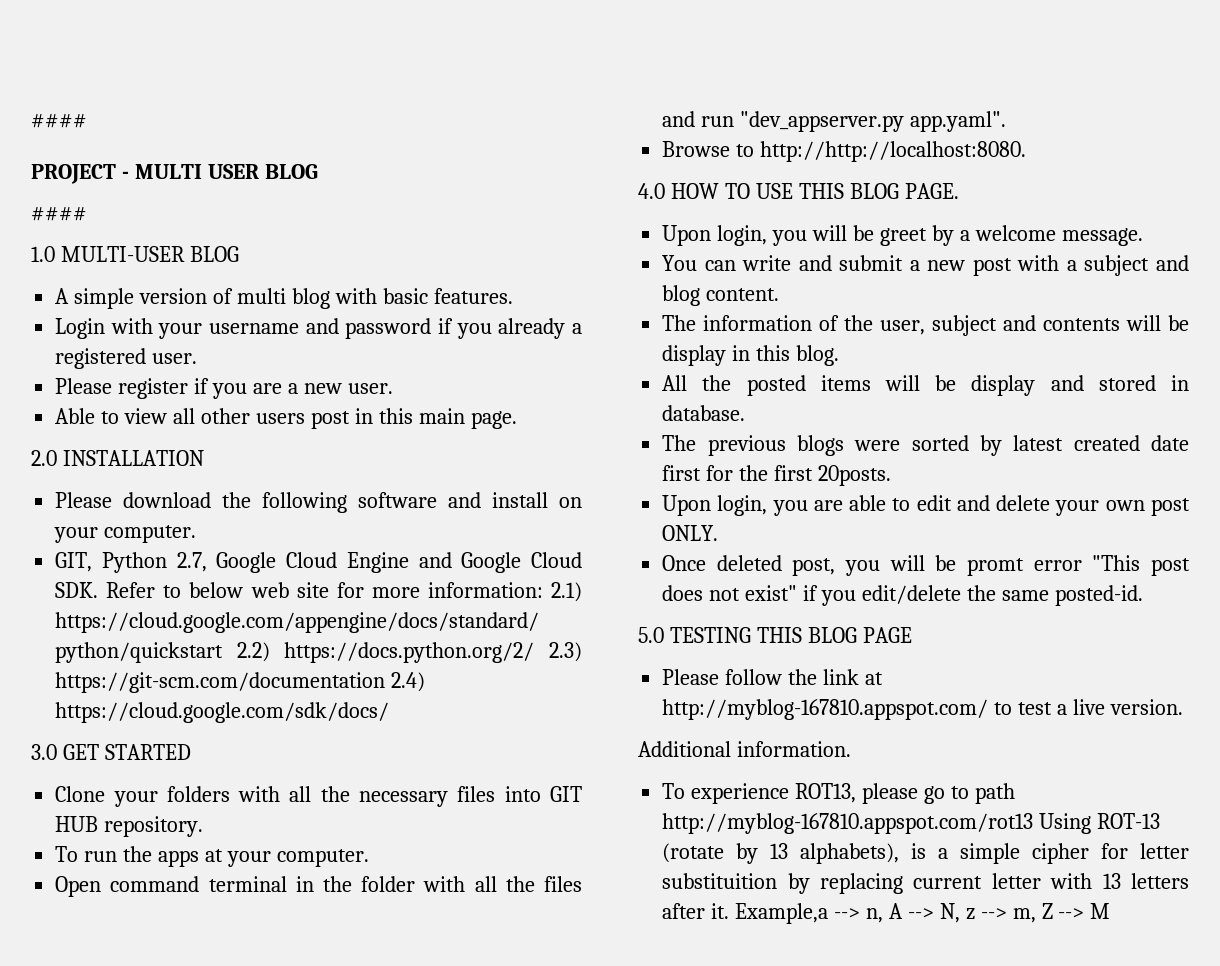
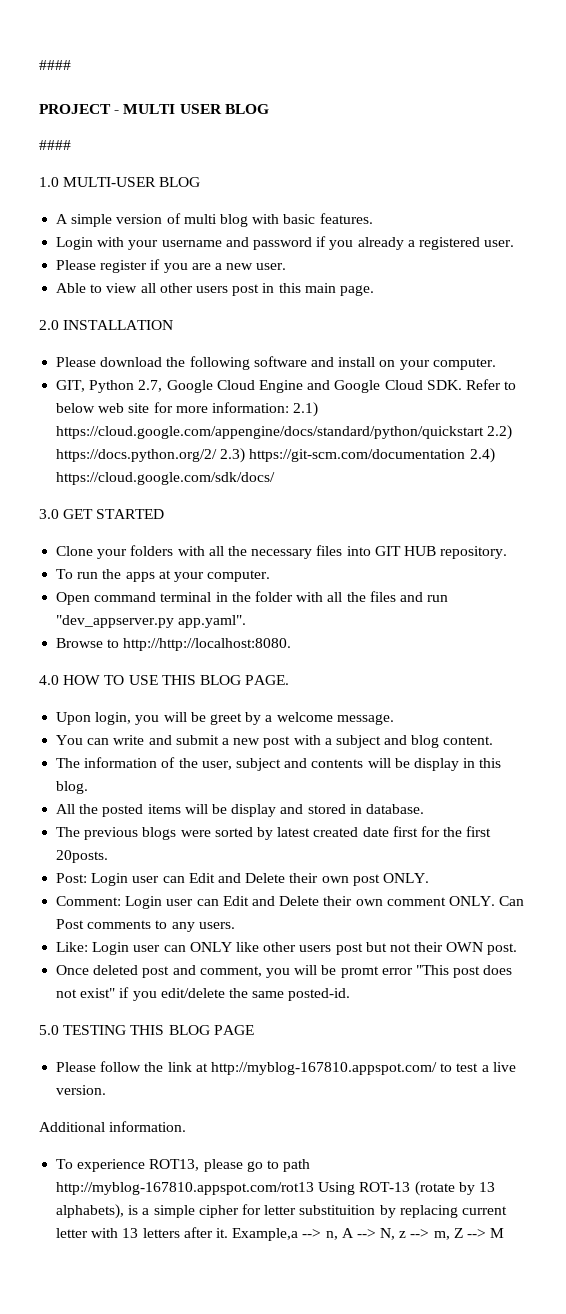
- Upon login, you are able to edit and delete your own post ONLY.
+ Post: Login user can Edit and Delete their own post ONLY.
+ Comment: Login user can Edit and Delete their own comment ONLY. Can Post comments to any users.
+ Like: Login user can ONLY like other users post but not their OWN post.
- Once deleted post, you will be promt error "This post does not exist" if you edit/delete the same posted-id.
+ Once deleted post and comment, you will be promt error "This post does not exist" if you edit/delete the same posted-id.

